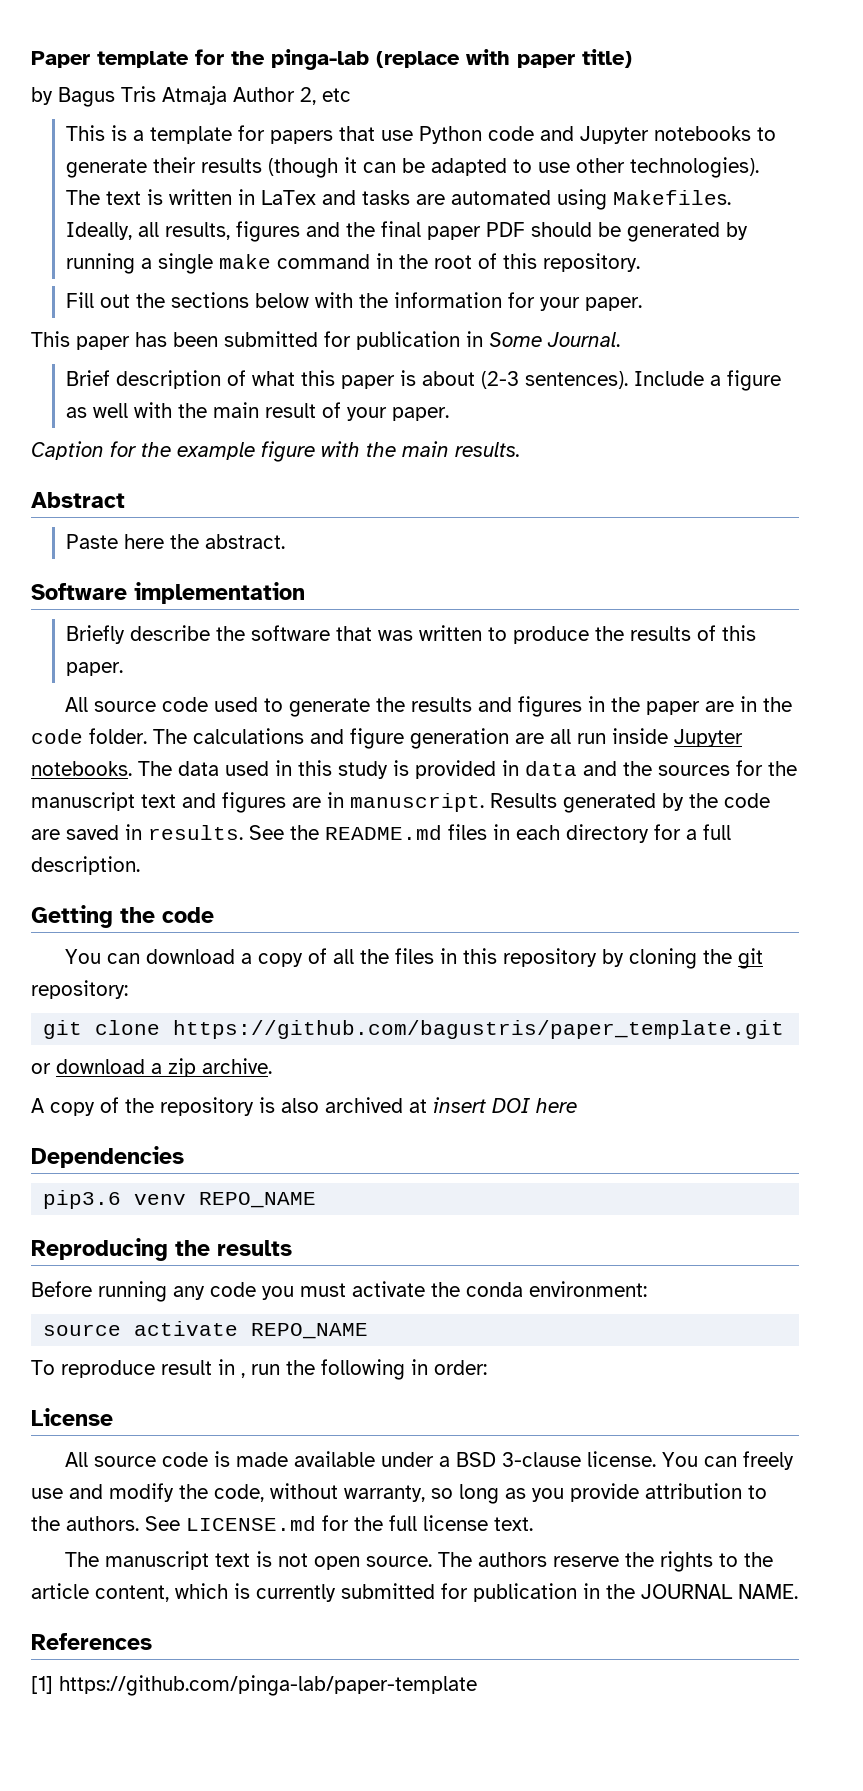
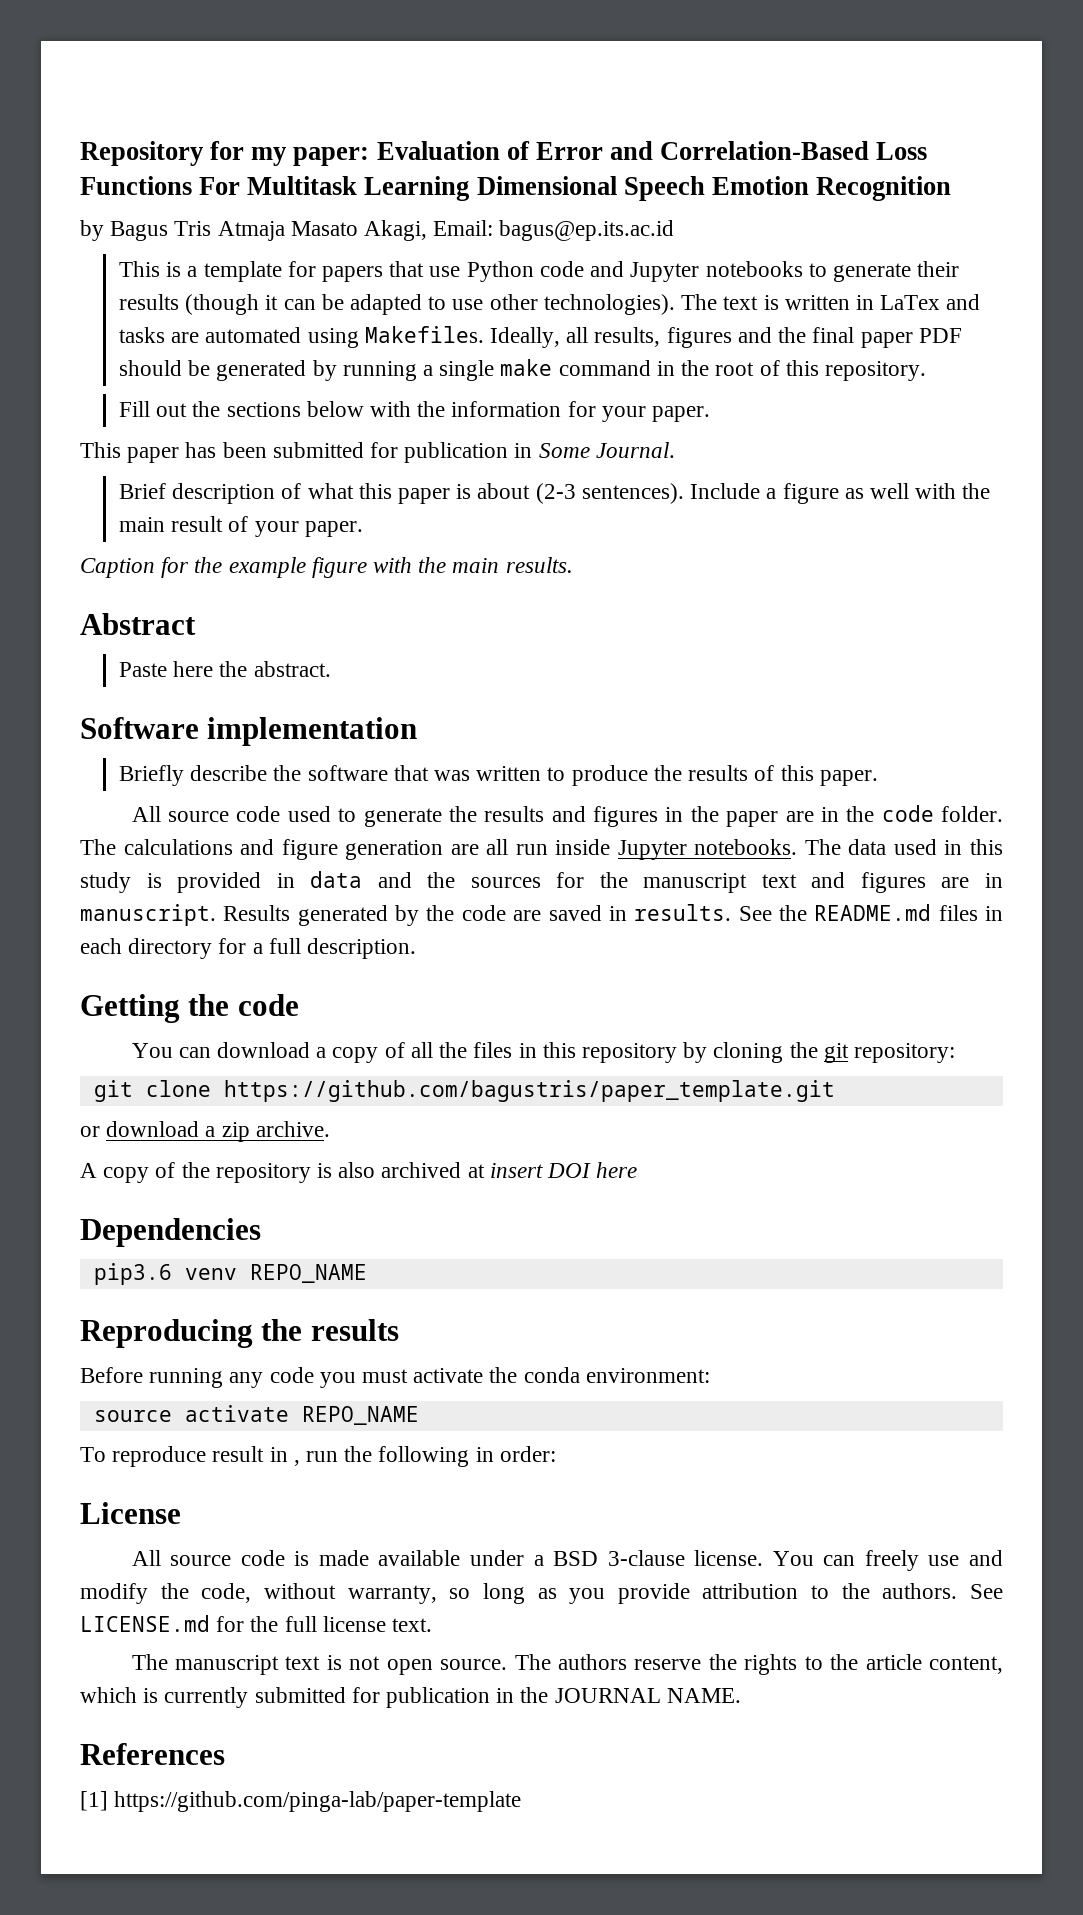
- Paper template for the pinga-lab (replace with paper title)
+ Repository for my paper: Evaluation of Error and Correlation-Based Loss Functions For Multitask Learning Dimensional Speech Emotion Recognition
- by Bagus Tris Atmaja Author 2, etc
+ by Bagus Tris Atmaja Masato Akagi, Email: bagus@ep.its.ac.id

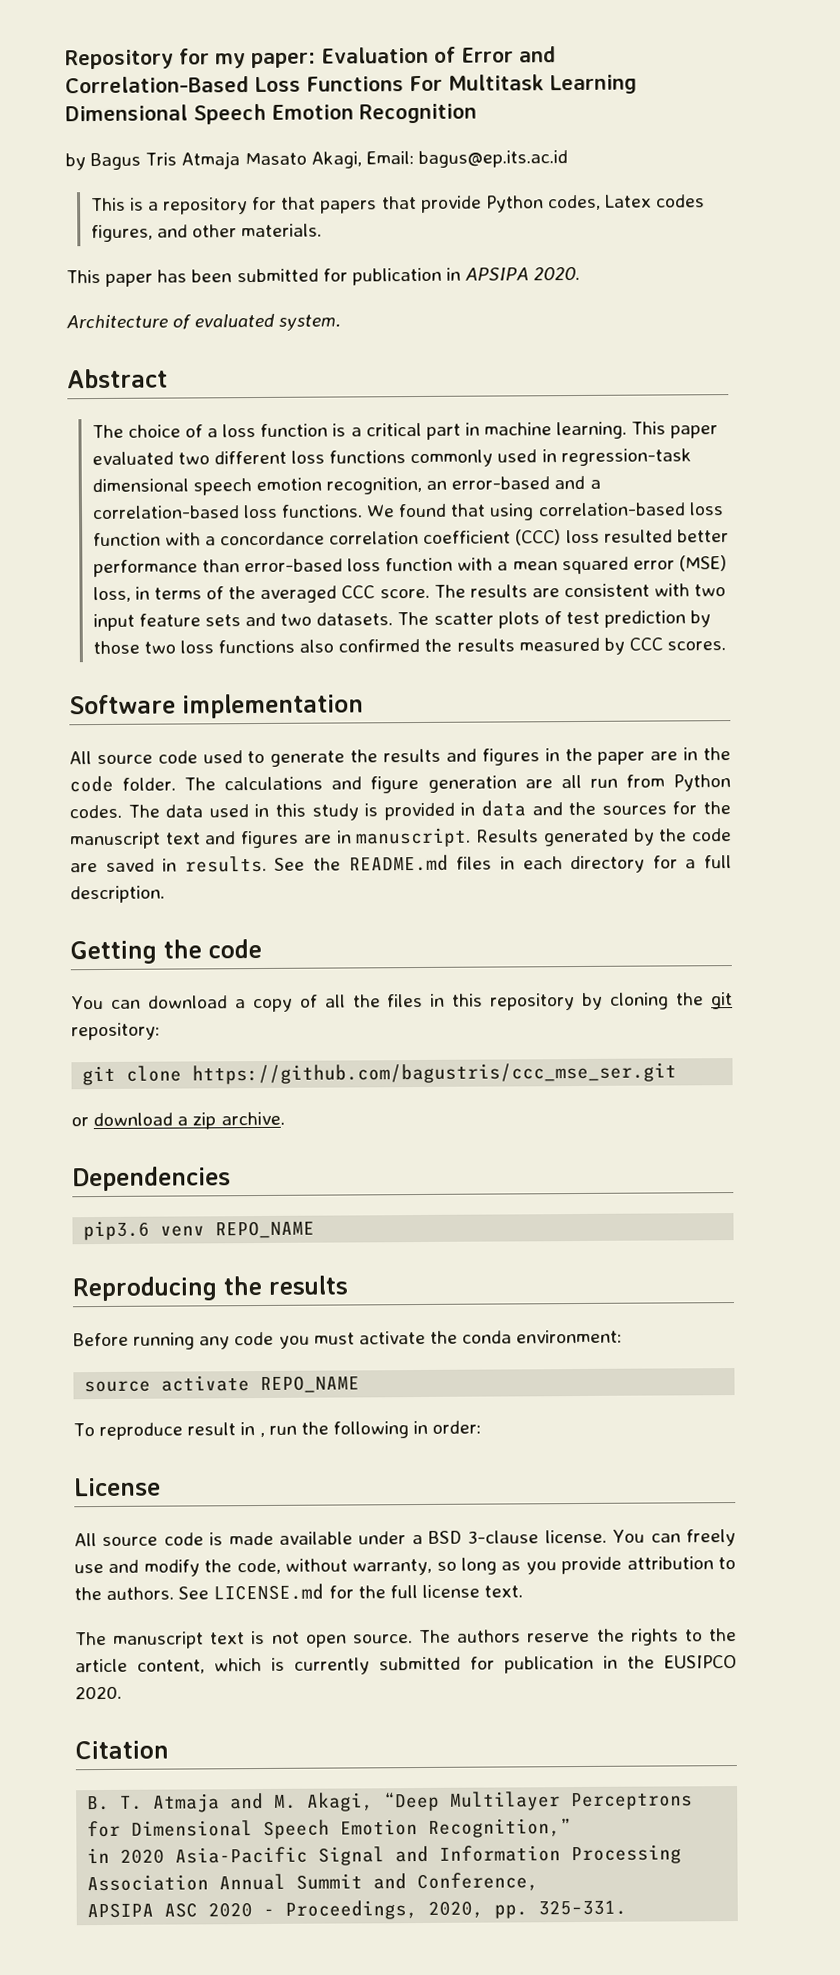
- This is a template for papers that use Python code and Jupyter notebooks to generate their results (though it can be adapted to use other technologies). The text is written in LaTex and tasks are automated using Makefiles. Ideally, all results, figures and the final paper PDF should be generated by running a single make command in the root of this repository.
- Fill out the sections below with the information for your paper.
+ This is a repository for that papers that provide Python codes, Latex codes figures, and other materials.
- This paper has been submitted for publication in Some Journal.
- Brief description of what this paper is about (2-3 sentences). Include a figure as well with the main result of your paper.
- Caption for the example figure with the main results.
+ This paper has been submitted for publication in APSIPA 2020.
+ Architecture of evaluated system.
  Abstract
- Paste here the abstract.
+ The choice of a loss function is a critical part in machine learning. This paper evaluated two different loss functions commonly used in regression-task dimensional speech emotion recognition, an error-based and a correlation-based loss functions. We found that using correlation-based loss function with a concordance correlation coefficient (CCC) loss resulted better performance than error-based loss function with a mean squared error (MSE) loss, in terms of the averaged CCC score. The results are consistent with two input feature sets and two datasets. The scatter plots of test prediction by those two loss functions also confirmed the results measured by CCC scores.
  Software implementation
- Briefly describe the software that was written to produce the results of this paper.
- The calculations and figure generation are all run inside Jupyter notebooks.
+ The calculations and figure generation are all run from Python codes.
- git clone https://github.com/bagustris/paper_template.git
+ git clone https://github.com/bagustris/ccc_mse_ser.git
- A copy of the repository is also archived at insert DOI here
- The authors reserve the rights to the article content, which is currently submitted for publication in the JOURNAL NAME.
- References
- [1] https://github.com/pinga-lab/paper-template
+ The authors reserve the rights to the article content, which is currently submitted for publication in the EUSIPCO 2020.
+ Citation
+ B. T. Atmaja and M. Akagi, “Deep Multilayer Perceptrons for Dimensional Speech Emotion Recognition,”
+ in 2020 Asia-Pacific Signal and Information Processing Association Annual Summit and Conference,
+ APSIPA ASC 2020 - Proceedings, 2020, pp. 325–331.

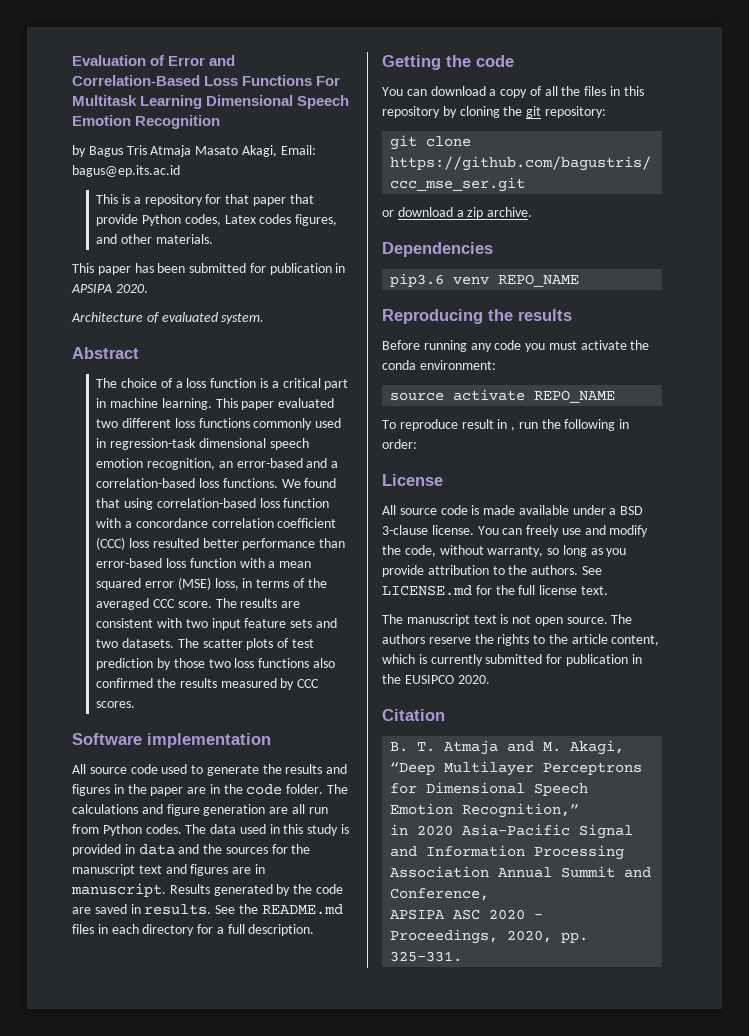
- Repository for my paper: Evaluation of Error and Correlation-Based Loss Functions For Multitask Learning Dimensional Speech Emotion Recognition
+ Evaluation of Error and Correlation-Based Loss Functions For Multitask Learning Dimensional Speech Emotion Recognition
- This is a repository for that papers that provide Python codes, Latex codes figures, and other materials.
+ This is a repository for that paper that provide Python codes, Latex codes figures, and other materials.

